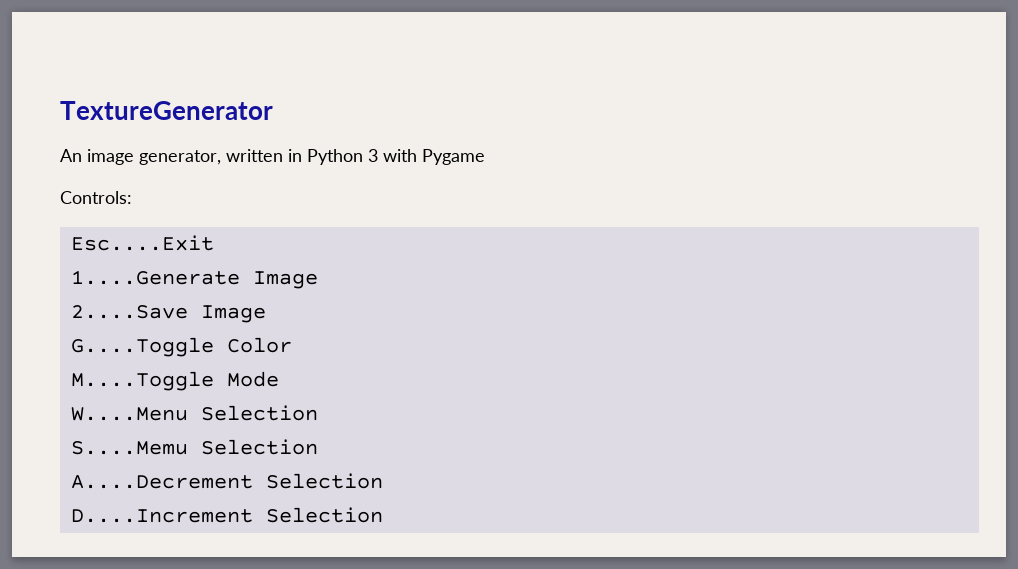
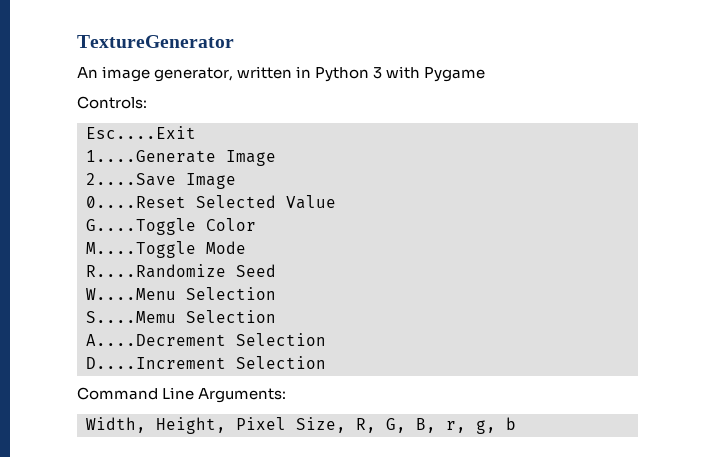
+ 0....Reset Selected Value
+ R....Randomize Seed
+ Command Line Arguments:
+ Width, Height, Pixel Size, R, G, B, r, g, b

